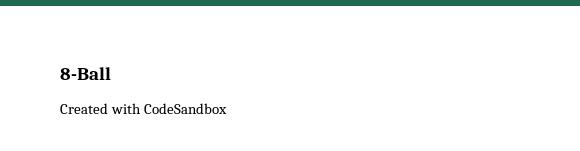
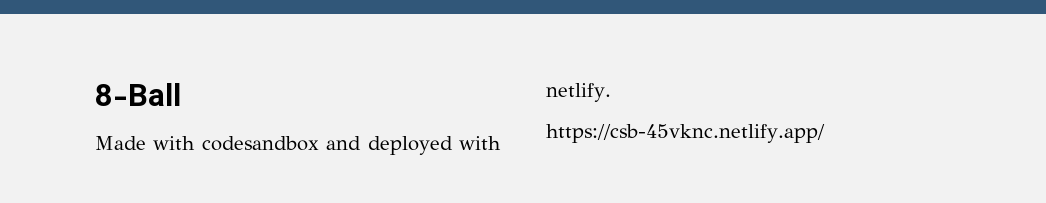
- Created with CodeSandbox
+ Made with codesandbox and deployed with netlify.
+ https://csb-45vknc.netlify.app/

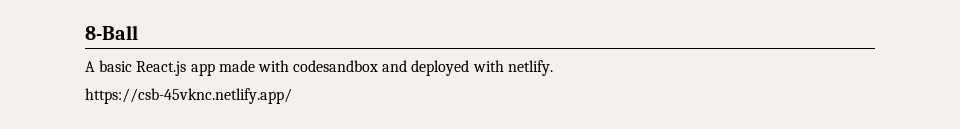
- Made with codesandbox and deployed with netlify.
+ A basic React.js app made with codesandbox and deployed with netlify.

